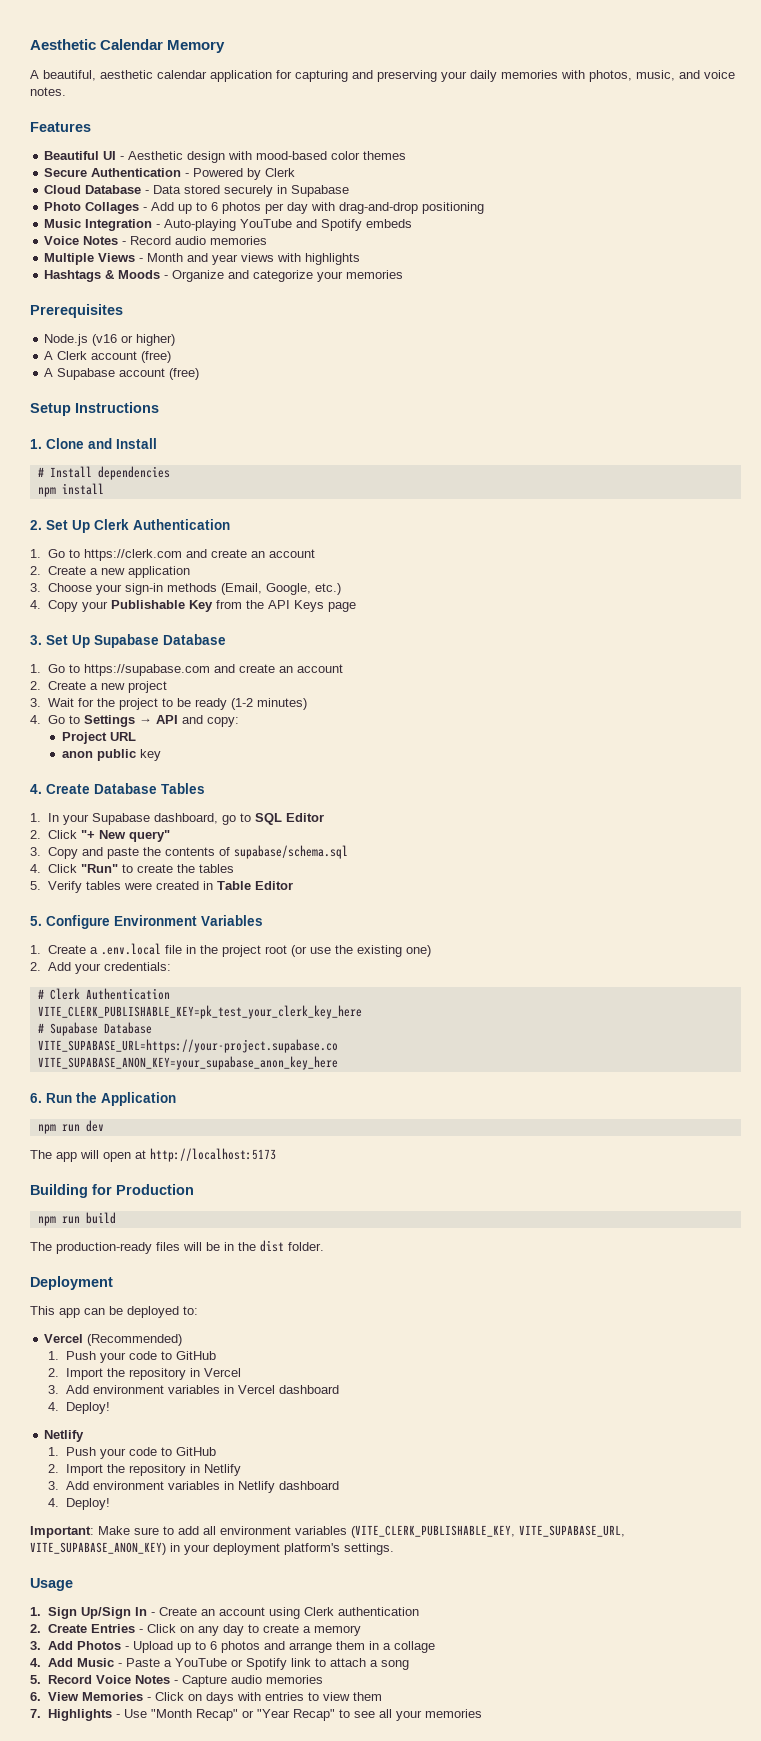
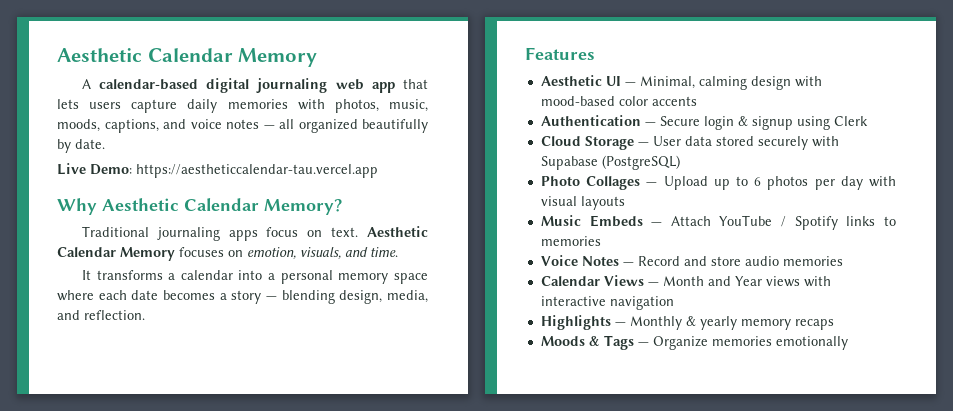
- A beautiful, aesthetic calendar application for capturing and preserving your daily memories with photos, music, and voice notes.
+ A calendar-based digital journaling web app that lets users capture daily memories with photos, music, moods, captions, and voice notes — all organized beautifully by date.
+ Live Demo: https://aestheticcalendar-tau.vercel.app
+ Why Aesthetic Calendar Memory?
+ Traditional journaling apps focus on text. Aesthetic Calendar Memory focuses on emotion, visuals, and time.
+ It transforms a calendar into a personal memory space where each date becomes a story — blending design, media, and reflection.
  Features
- Beautiful UI - Aesthetic design with mood-based color themes
- Secure Authentication - Powered by Clerk
- Cloud Database - Data stored securely in Supabase
+ Aesthetic UI — Minimal, calming design with mood-based color accents
+ Authentication — Secure login & signup using Clerk
+ Cloud Storage — User data stored securely with Supabase (PostgreSQL)
- Photo Collages - Add up to 6 photos per day with drag-and-drop positioning
- Music Integration - Auto-playing YouTube and Spotify embeds
- Voice Notes - Record audio memories
- Multiple Views - Month and year views with highlights
- Hashtags & Moods - Organize and categorize your memories
- Prerequisites
- Node.js (v16 or higher)
- A Clerk account (free)
- A Supabase account (free)
- Setup Instructions
- 1. Clone and Install
- # Install dependencies
- npm install
- 2. Set Up Clerk Authentication
- 1. Go to https://clerk.com and create an account
- 2. Create a new application
- 3. Choose your sign-in methods (Email, Google, etc.)
- 4. Copy your Publishable Key from the API Keys page
- 3. Set Up Supabase Database
- 1. Go to https://supabase.com and create an account
- 2. Create a new project
- 3. Wait for the project to be ready (1-2 minutes)
- 4. Go to Settings → API and copy:
- Project URL
- anon public key
- 4. Create Database Tables
- 1. In your Supabase dashboard, go to SQL Editor
- 2. Click "+ New query"
- 3. Copy and paste the contents of supabase/schema.sql
- 4. Click "Run" to create the tables
- 5. Verify tables were created in Table Editor
- 5. Configure Environment Variables
- 1. Create a .env.local file in the project root (or use the existing one)
- 2. Add your credentials:
- # Clerk Authentication
- VITE_CLERK_PUBLISHABLE_KEY=pk_test_your_clerk_key_here
- # Supabase Database
- VITE_SUPABASE_URL=https://your-project.supabase.co
- VITE_SUPABASE_ANON_KEY=your_supabase_anon_key_here
- 6. Run the Application
- npm run dev
- The app will open at http://localhost:5173
- Building for Production
- npm run build
- The production-ready files will be in the dist folder.
- Deployment
- This app can be deployed to:
- Vercel (Recommended)
- 1. Push your code to GitHub
- 2. Import the repository in Vercel
- 3. Add environment variables in Vercel dashboard
- 4. Deploy!
- Netlify
- 1. Push your code to GitHub
- 2. Import the repository in Netlify
- 3. Add environment variables in Netlify dashboard
- 4. Deploy!
- Important: Make sure to add all environment variables (VITE_CLERK_PUBLISHABLE_KEY, VITE_SUPABASE_URL, VITE_SUPABASE_ANON_KEY) in your deployment platform's settings.
- Usage
- 1. Sign Up/Sign In - Create an account using Clerk authentication
- 2. Create Entries - Click on any day to create a memory
- 3. Add Photos - Upload up to 6 photos and arrange them in a collage
- 4. Add Music - Paste a YouTube or Spotify link to attach a song
- 5. Record Voice Notes - Capture audio memories
- 6. View Memories - Click on days with entries to view them
- 7. Highlights - Use "Month Recap" or "Year Recap" to see all your memories
+ Photo Collages — Upload up to 6 photos per day with visual layouts
+ Music Embeds — Attach YouTube / Spotify links to memories
+ Voice Notes — Record and store audio memories
+ Calendar Views — Month and Year views with interactive navigation
+ Highlights — Monthly & yearly memory recaps
+ Moods & Tags — Organize memories emotionally

